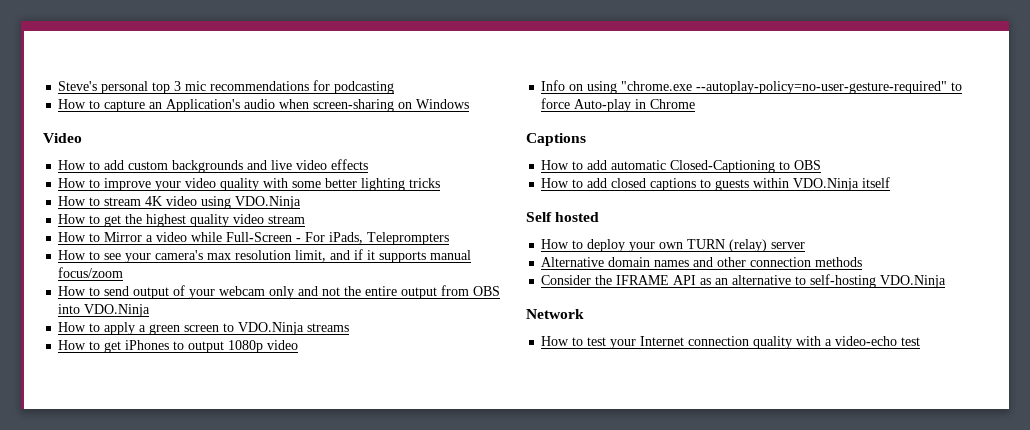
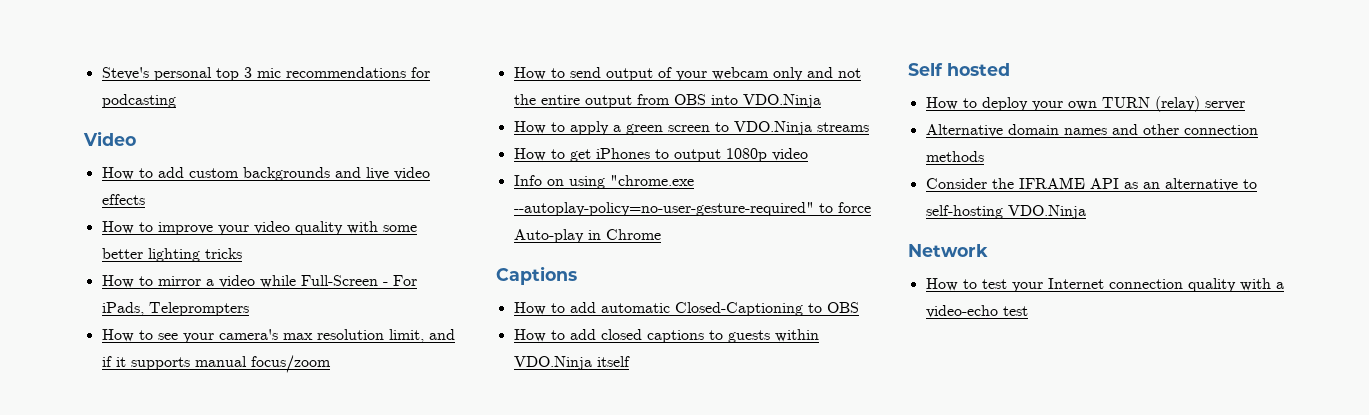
- How to capture an Application's audio when screen-sharing on Windows
- How to stream 4K video using VDO.Ninja
- How to get the highest quality video stream
- How to Mirror a video while Full-Screen - For iPads, Teleprompters
+ How to mirror a video while Full-Screen - For iPads, Teleprompters

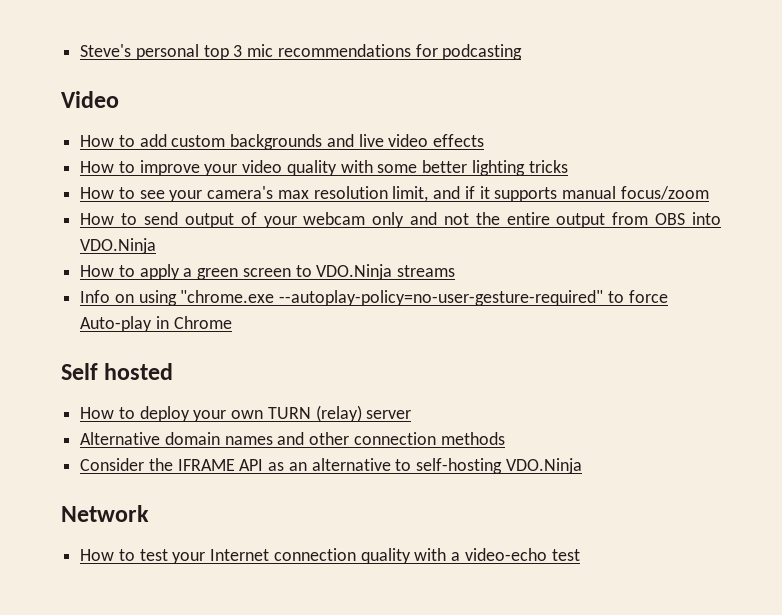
- How to mirror a video while Full-Screen - For iPads, Teleprompters
- How to get iPhones to output 1080p video
- Captions
- How to add automatic Closed-Captioning to OBS
- How to add closed captions to guests within VDO.Ninja itself

